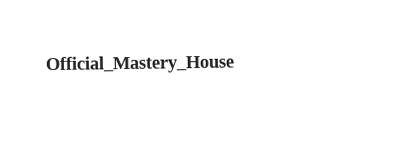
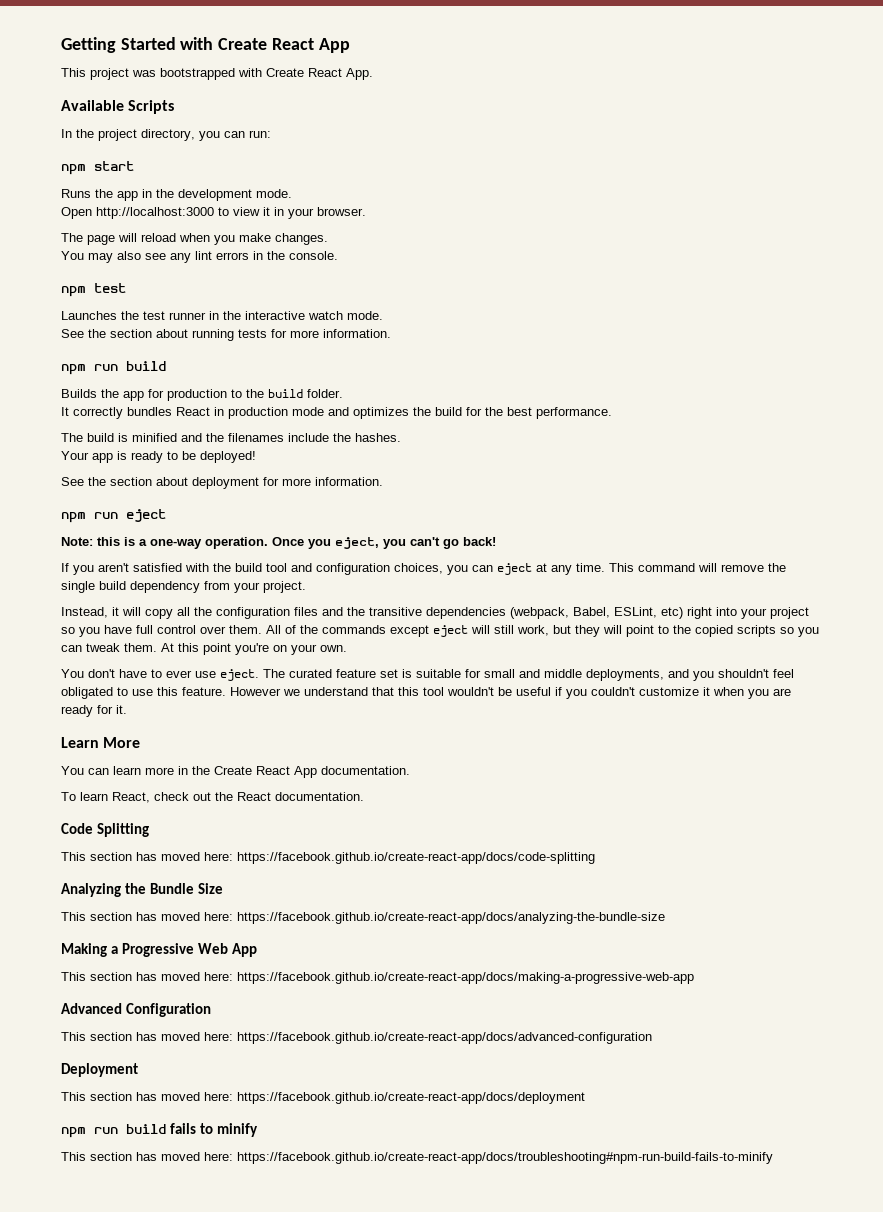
- Official_Mastery_House
+ Getting Started with Create React App
+ This project was bootstrapped with Create React App.
+ Available Scripts
+ In the project directory, you can run:
+ npm start
+ Runs the app in the development mode.
+ Open http://localhost:3000 to view it in your browser.
+ The page will reload when you make changes.
+ You may also see any lint errors in the console.
+ npm test
+ Launches the test runner in the interactive watch mode.
+ See the section about running tests for more information.
+ npm run build
+ Builds the app for production to the build folder.
+ It correctly bundles React in production mode and optimizes the build for the best performance.
+ The build is minified and the filenames include the hashes.
+ Your app is ready to be deployed!
+ See the section about deployment for more information.
+ npm run eject
+ Note: this is a one-way operation. Once you eject, you can't go back!
+ If you aren't satisfied with the build tool and configuration choices, you can eject at any time. This command will remove the single build dependency from your project.
+ Instead, it will copy all the configuration files and the transitive dependencies (webpack, Babel, ESLint, etc) right into your project so you have full control over them. All of the commands except eject will still work, but they will point to the copied scripts so you can tweak them. At this point you're on your own.
+ You don't have to ever use eject. The curated feature set is suitable for small and middle deployments, and you shouldn't feel obligated to use this feature. However we understand that this tool wouldn't be useful if you couldn't customize it when you are ready for it.
+ Learn More
+ You can learn more in the Create React App documentation.
+ To learn React, check out the React documentation.
+ Code Splitting
+ This section has moved here: https://facebook.github.io/create-react-app/docs/code-splitting
+ Analyzing the Bundle Size
+ This section has moved here: https://facebook.github.io/create-react-app/docs/analyzing-the-bundle-size
+ Making a Progressive Web App
+ This section has moved here: https://facebook.github.io/create-react-app/docs/making-a-progressive-web-app
+ Advanced Configuration
+ This section has moved here: https://facebook.github.io/create-react-app/docs/advanced-configuration
+ Deployment
+ This section has moved here: https://facebook.github.io/create-react-app/docs/deployment
+ npm run build fails to minify
+ This section has moved here: https://facebook.github.io/create-react-app/docs/troubleshooting#npm-run-build-fails-to-minify

